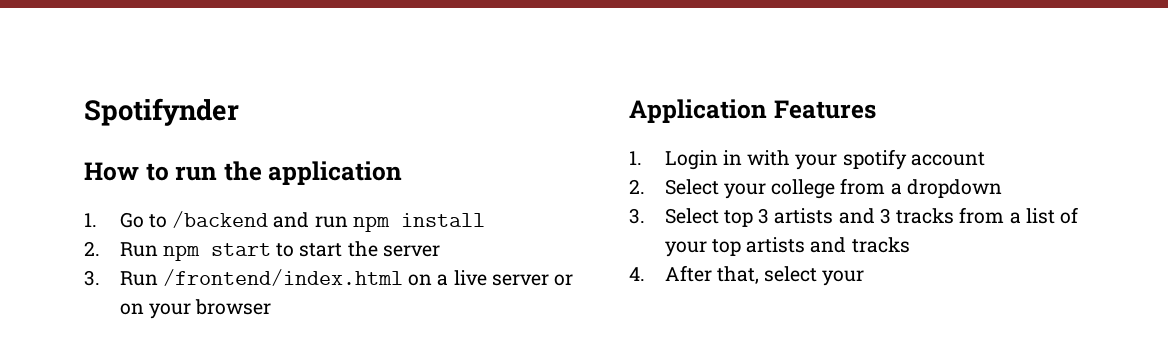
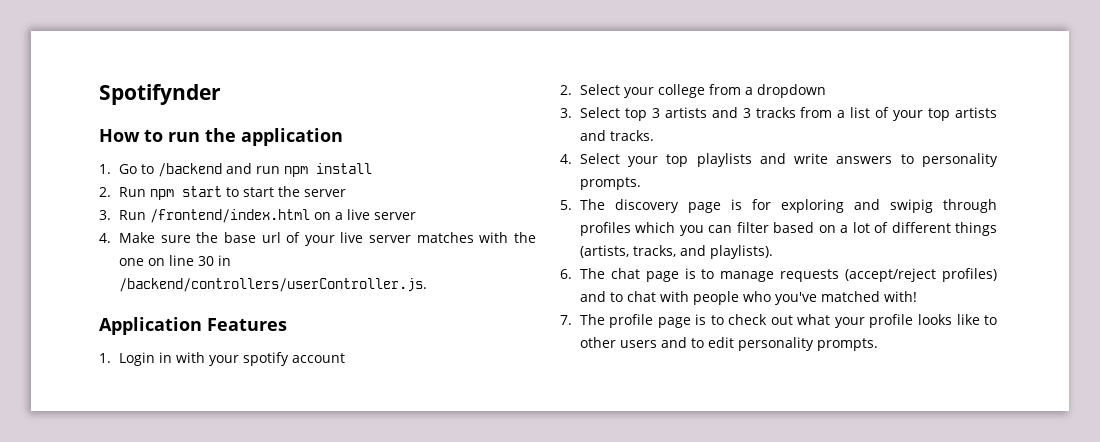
- 3. Run /frontend/index.html on a live server or on your browser
+ 3. Run /frontend/index.html on a live server
+ 4. Make sure the base url of your live server matches with the one on line 30 in /backend/controllers/userController.js.
- 3. Select top 3 artists and 3 tracks from a list of your top artists and tracks
- 4. After that, select your
+ 3. Select top 3 artists and 3 tracks from a list of your top artists and tracks.
+ 4. Select your top playlists and write answers to personality prompts.
+ 5. The discovery page is for exploring and swipig through profiles which you can filter based on a lot of different things (artists, tracks, and playlists).
+ 6. The chat page is to manage requests (accept/reject profiles) and to chat with people who you've matched with!
+ 7. The profile page is to check out what your profile looks like to other users and to edit personality prompts.

